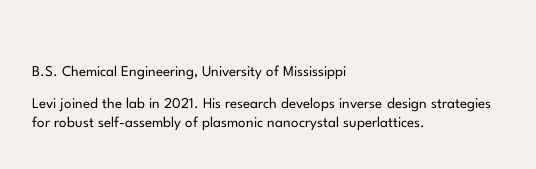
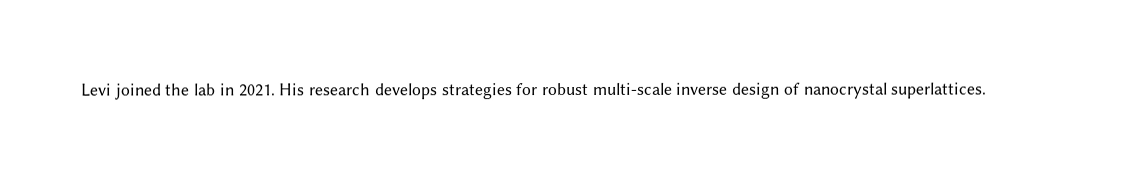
- B.S. Chemical Engineering, University of Mississippi
- His research develops inverse design strategies for robust self-assembly of plasmonic nanocrystal superlattices.
+ His research develops strategies for robust multi-scale inverse design of nanocrystal superlattices.

